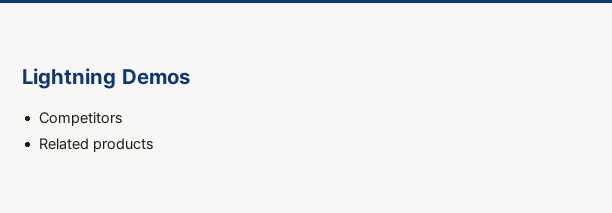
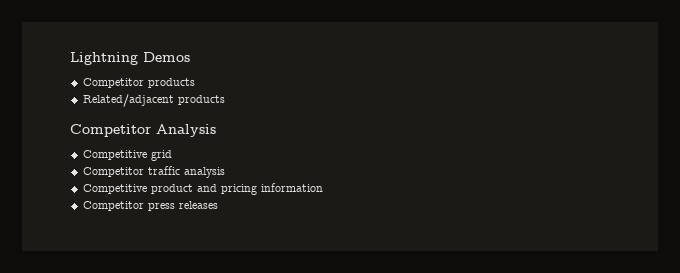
- Competitors
- Related products
+ Competitor products
+ Related/adjacent products
+ Competitor Analysis
+ Competitive grid
+ Competitor traffic analysis
+ Competitive product and pricing information
+ Competitor press releases

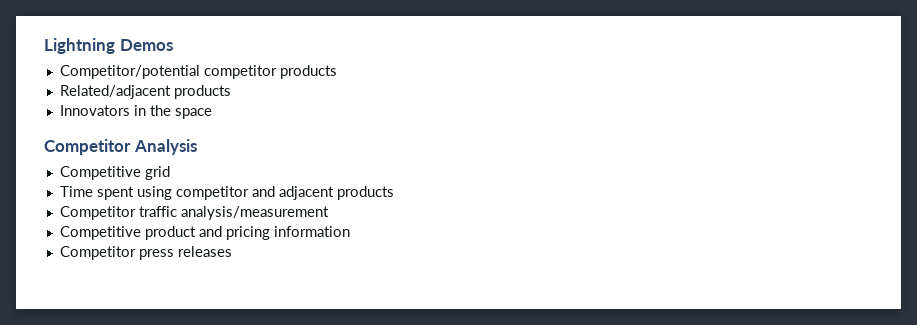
- Competitor products
+ Competitor/potential competitor products
+ Innovators in the space
+ Time spent using competitor and adjacent products
- Competitor traffic analysis
+ Competitor traffic analysis/measurement

